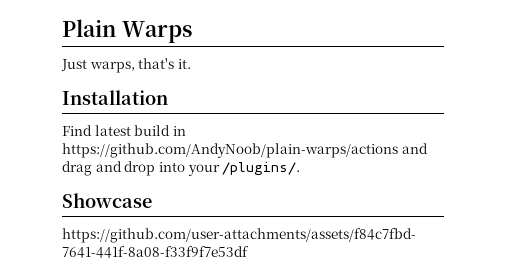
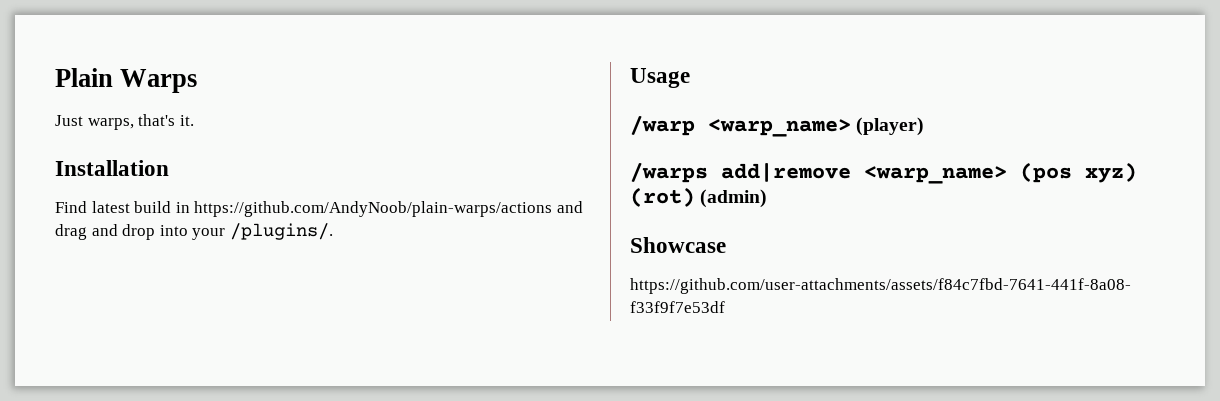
+ Usage
+ /warp <warp_name> (player)
+ /warps add|remove <warp_name> (pos xyz) (rot) (admin)

